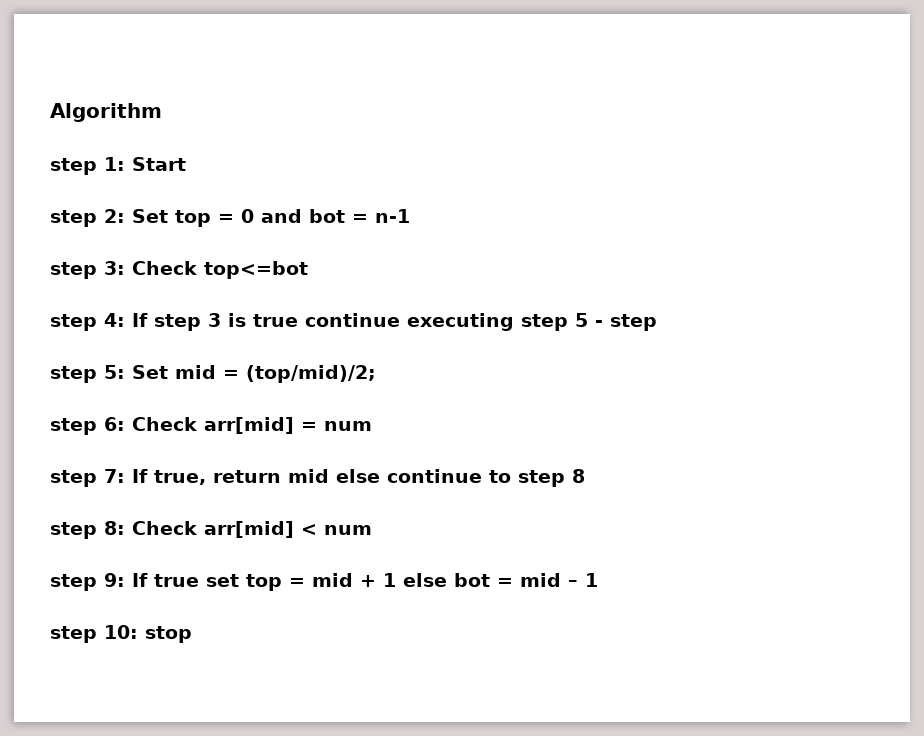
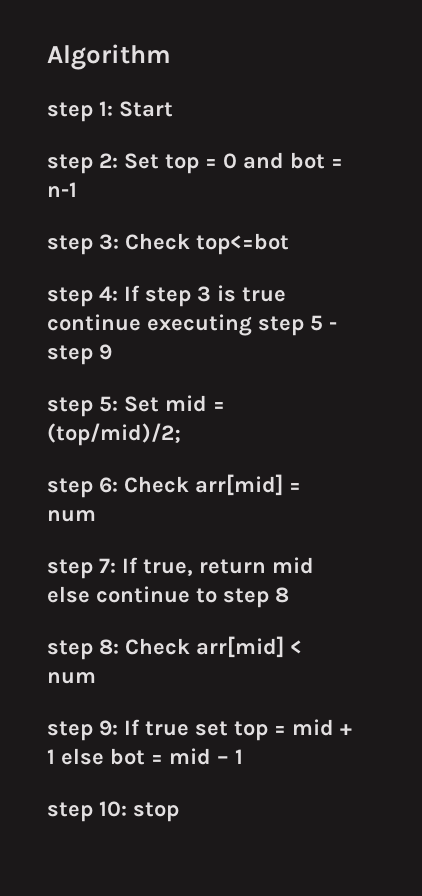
- step 4: If step 3 is true continue executing step 5 - step
+ step 4: If step 3 is true continue executing step 5 - step 9

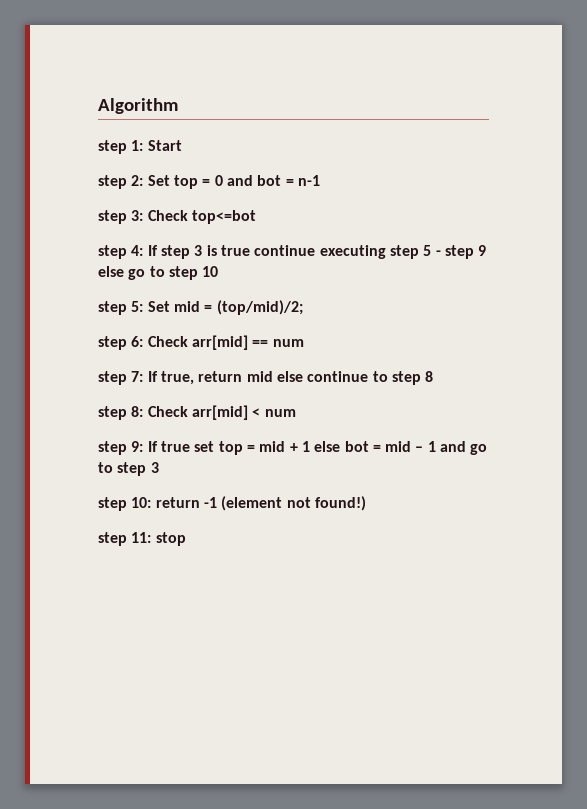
- step 4: If step 3 is true continue executing step 5 - step 9
+ step 4: If step 3 is true continue executing step 5 - step 9 else go to step 10
- step 6: Check arr[mid] = num
+ step 6: Check arr[mid] == num
- step 9: If true set top = mid + 1 else bot = mid – 1
- step 10: stop
+ step 9: If true set top = mid + 1 else bot = mid – 1 and go to step 3
+ step 10: return -1 (element not found!)
+ step 11: stop

